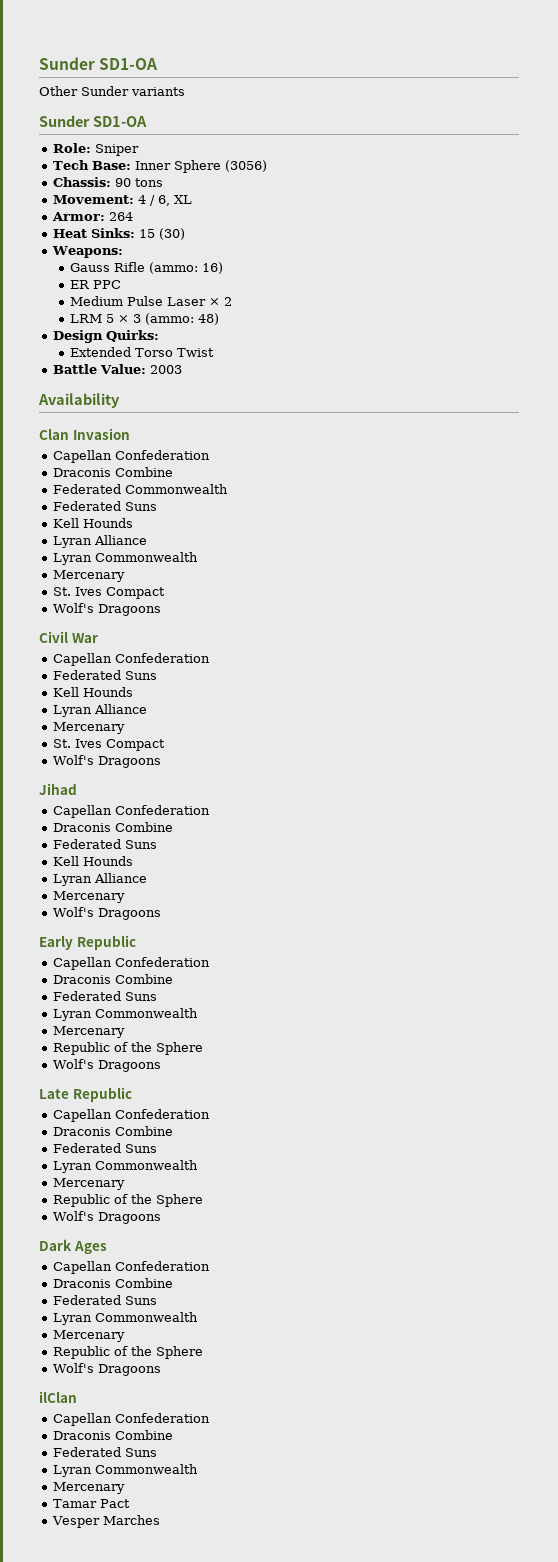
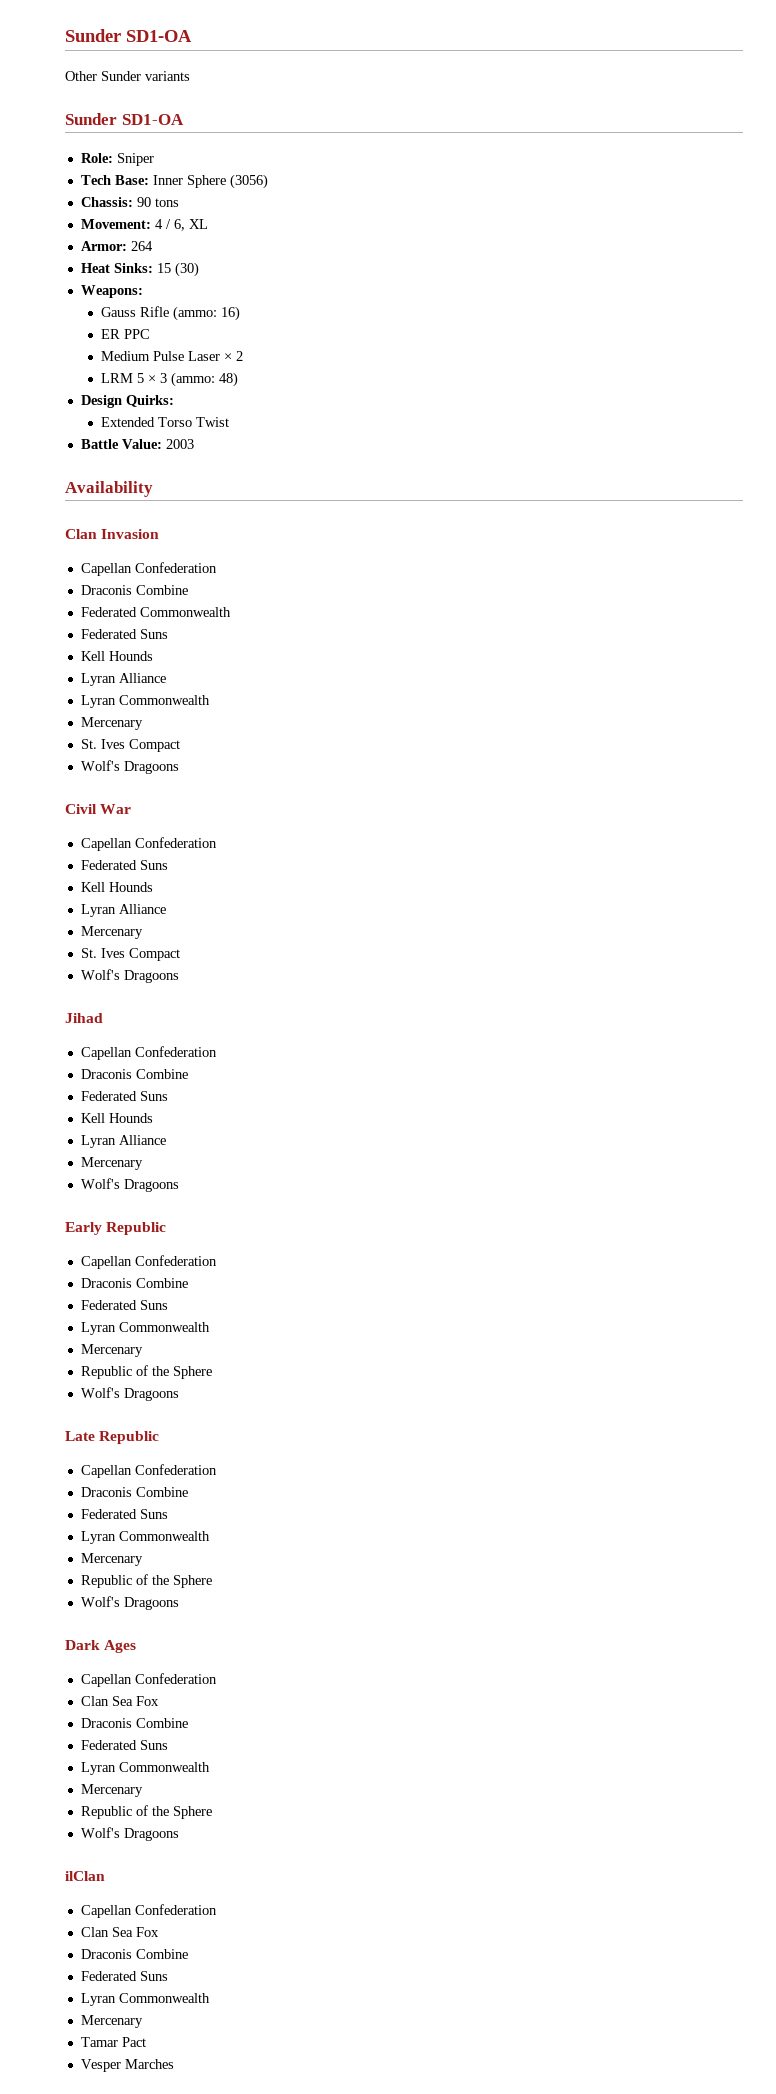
  Dark Ages
  Capellan Confederation
+ Clan Sea Fox
  ilClan
  Capellan Confederation
+ Clan Sea Fox

